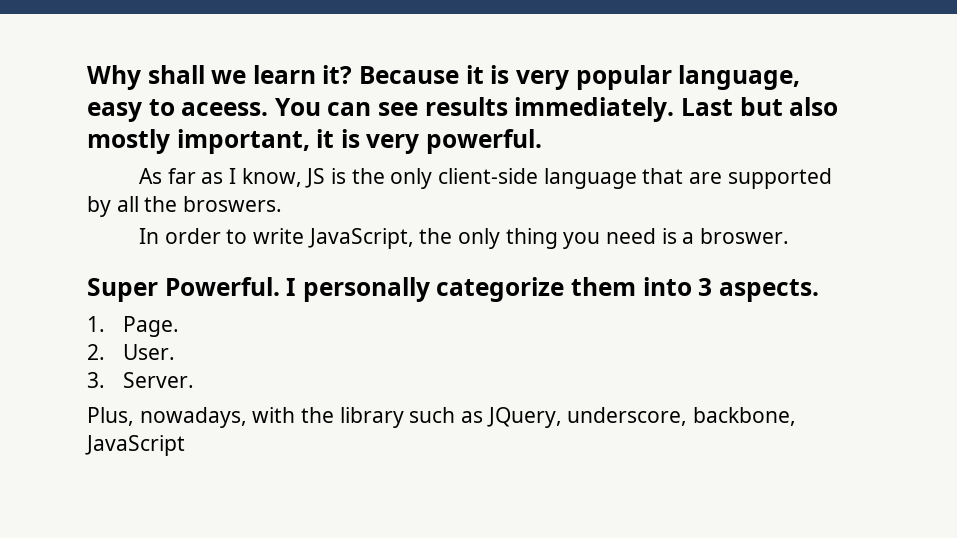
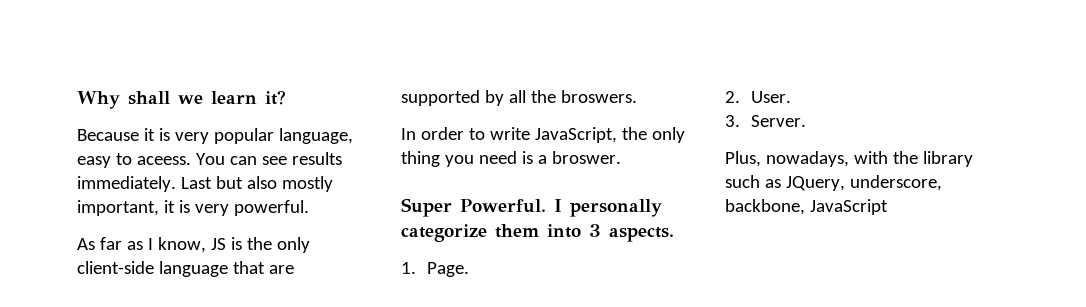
- Why shall we learn it? Because it is very popular language, easy to aceess.
+ Why shall we learn it?
+ Because it is very popular language, easy to aceess.

